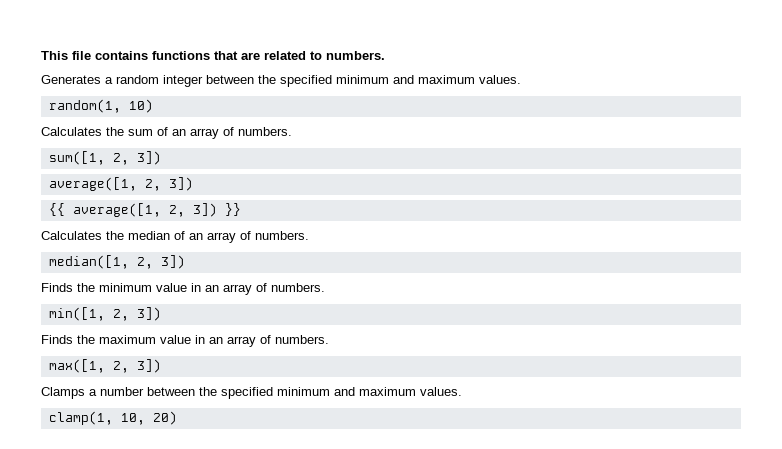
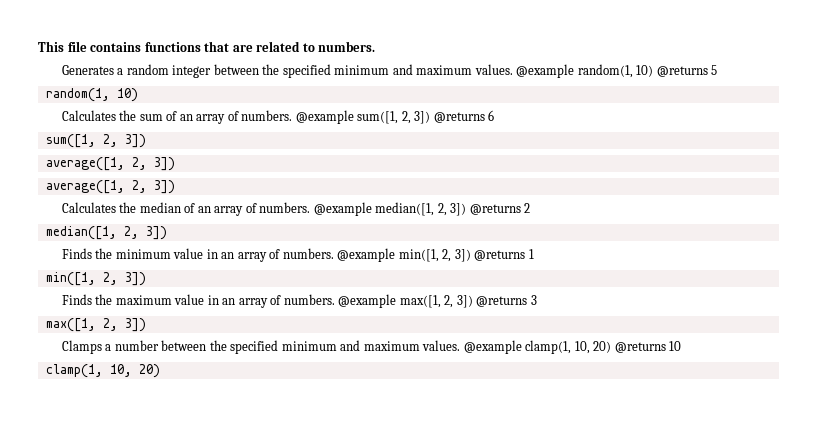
+ @example random(1, 10) @returns 5
+ @example sum([1, 2, 3]) @returns 6
  sum([1, 2, 3])
  average([1, 2, 3])
- {{ average([1, 2, 3]) }}
+ average([1, 2, 3])
+ @example median([1, 2, 3]) @returns 2
+ @example min([1, 2, 3]) @returns 1
+ @example max([1, 2, 3]) @returns 3
+ @example clamp(1, 10, 20) @returns 10

